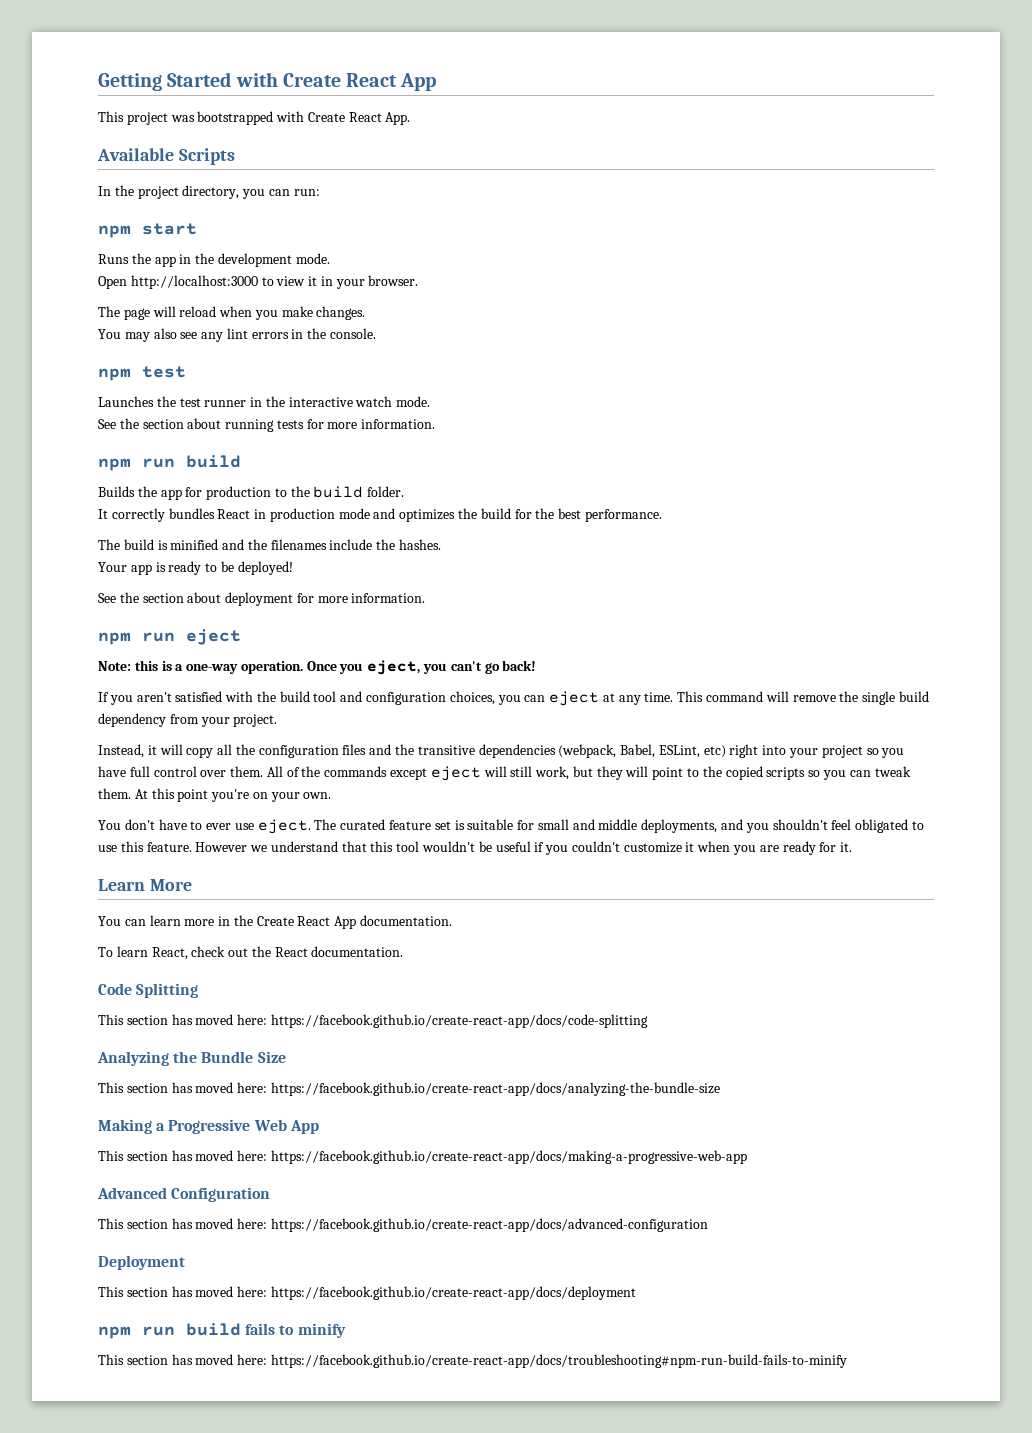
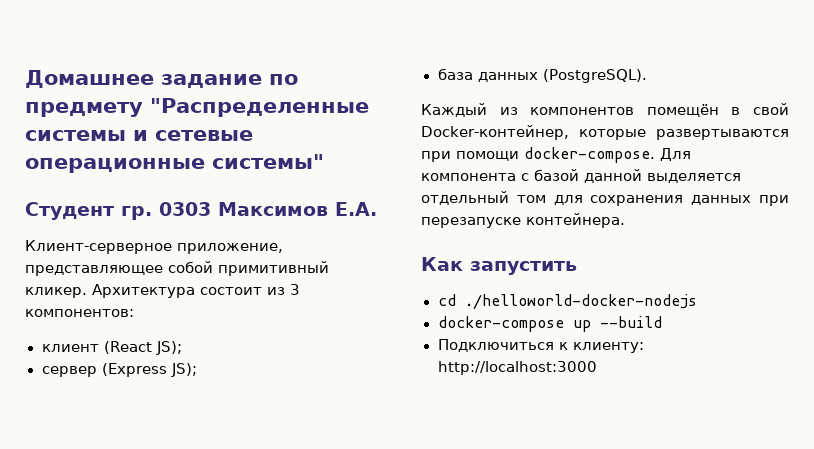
- Getting Started with Create React App
- This project was bootstrapped with Create React App.
- Available Scripts
- In the project directory, you can run:
- npm start
- Runs the app in the development mode.
- Open http://localhost:3000 to view it in your browser.
- The page will reload when you make changes.
- You may also see any lint errors in the console.
- npm test
- Launches the test runner in the interactive watch mode.
- See the section about running tests for more information.
- npm run build
- Builds the app for production to the build folder.
- It correctly bundles React in production mode and optimizes the build for the best performance.
- The build is minified and the filenames include the hashes.
- Your app is ready to be deployed!
- See the section about deployment for more information.
- npm run eject
- Note: this is a one-way operation. Once you eject, you can't go back!
- If you aren't satisfied with the build tool and configuration choices, you can eject at any time. This command will remove the single build dependency from your project.
- Instead, it will copy all the configuration files and the transitive dependencies (webpack, Babel, ESLint, etc) right into your project so you have full control over them. All of the commands except eject will still work, but they will point to the copied scripts so you can tweak them. At this point you're on your own.
- You don't have to ever use eject. The curated feature set is suitable for small and middle deployments, and you shouldn't feel obligated to use this feature. However we understand that this tool wouldn't be useful if you couldn't customize it when you are ready for it.
- Learn More
- You can learn more in the Create React App documentation.
- To learn React, check out the React documentation.
- Code Splitting
- This section has moved here: https://facebook.github.io/create-react-app/docs/code-splitting
- Analyzing the Bundle Size
- This section has moved here: https://facebook.github.io/create-react-app/docs/analyzing-the-bundle-size
- Making a Progressive Web App
- This section has moved here: https://facebook.github.io/create-react-app/docs/making-a-progressive-web-app
- Advanced Configuration
- This section has moved here: https://facebook.github.io/create-react-app/docs/advanced-configuration
- Deployment
- This section has moved here: https://facebook.github.io/create-react-app/docs/deployment
- npm run build fails to minify
- This section has moved here: https://facebook.github.io/create-react-app/docs/troubleshooting#npm-run-build-fails-to-minify
+ Домашнее задание по предмету "Распределенные системы и сетевые операционные системы"
+ Студент гр. 0303 Максимов Е.А.
+ Клиент-серверное приложение, представляющее собой примитивный кликер. Архитектура состоит из 3 компонентов:
+ клиент (React JS);
+ сервер (Express JS);
+ база данных (PostgreSQL).
+ Каждый из компонентов помещён в свой Docker-контейнер, которые развертываются при помощи docker-compose. Для компонента с базой данной выделяется отдельный том для сохранения данных при перезапуске контейнера.
+ Как запустить
+ cd ./helloworld-docker-nodejs
+ docker-compose up --build
+ Подключиться к клиенту: http://localhost:3000

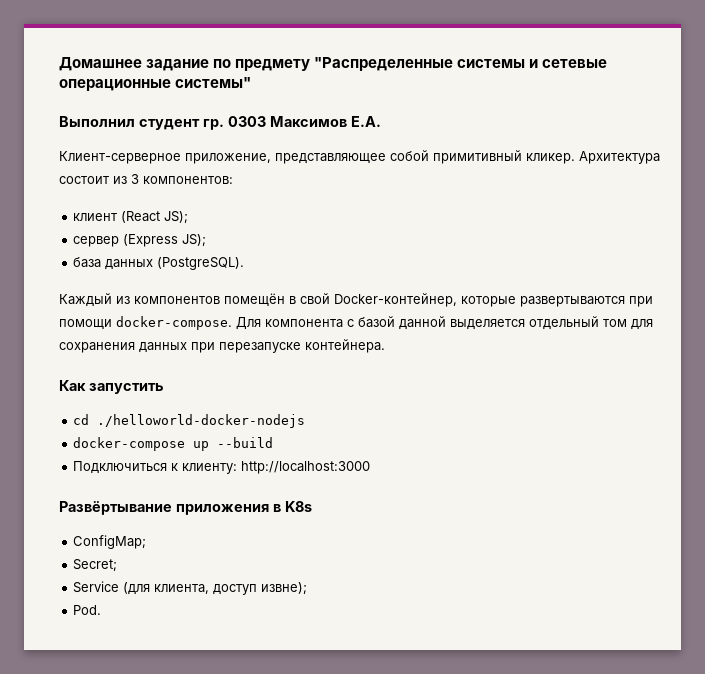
- Студент гр.
+ Выполнил студент гр.
+ Развёртывание приложения в K8s
+ ConfigMap;
+ Secret;
+ Service (для клиента, доступ извне);
+ Pod.

